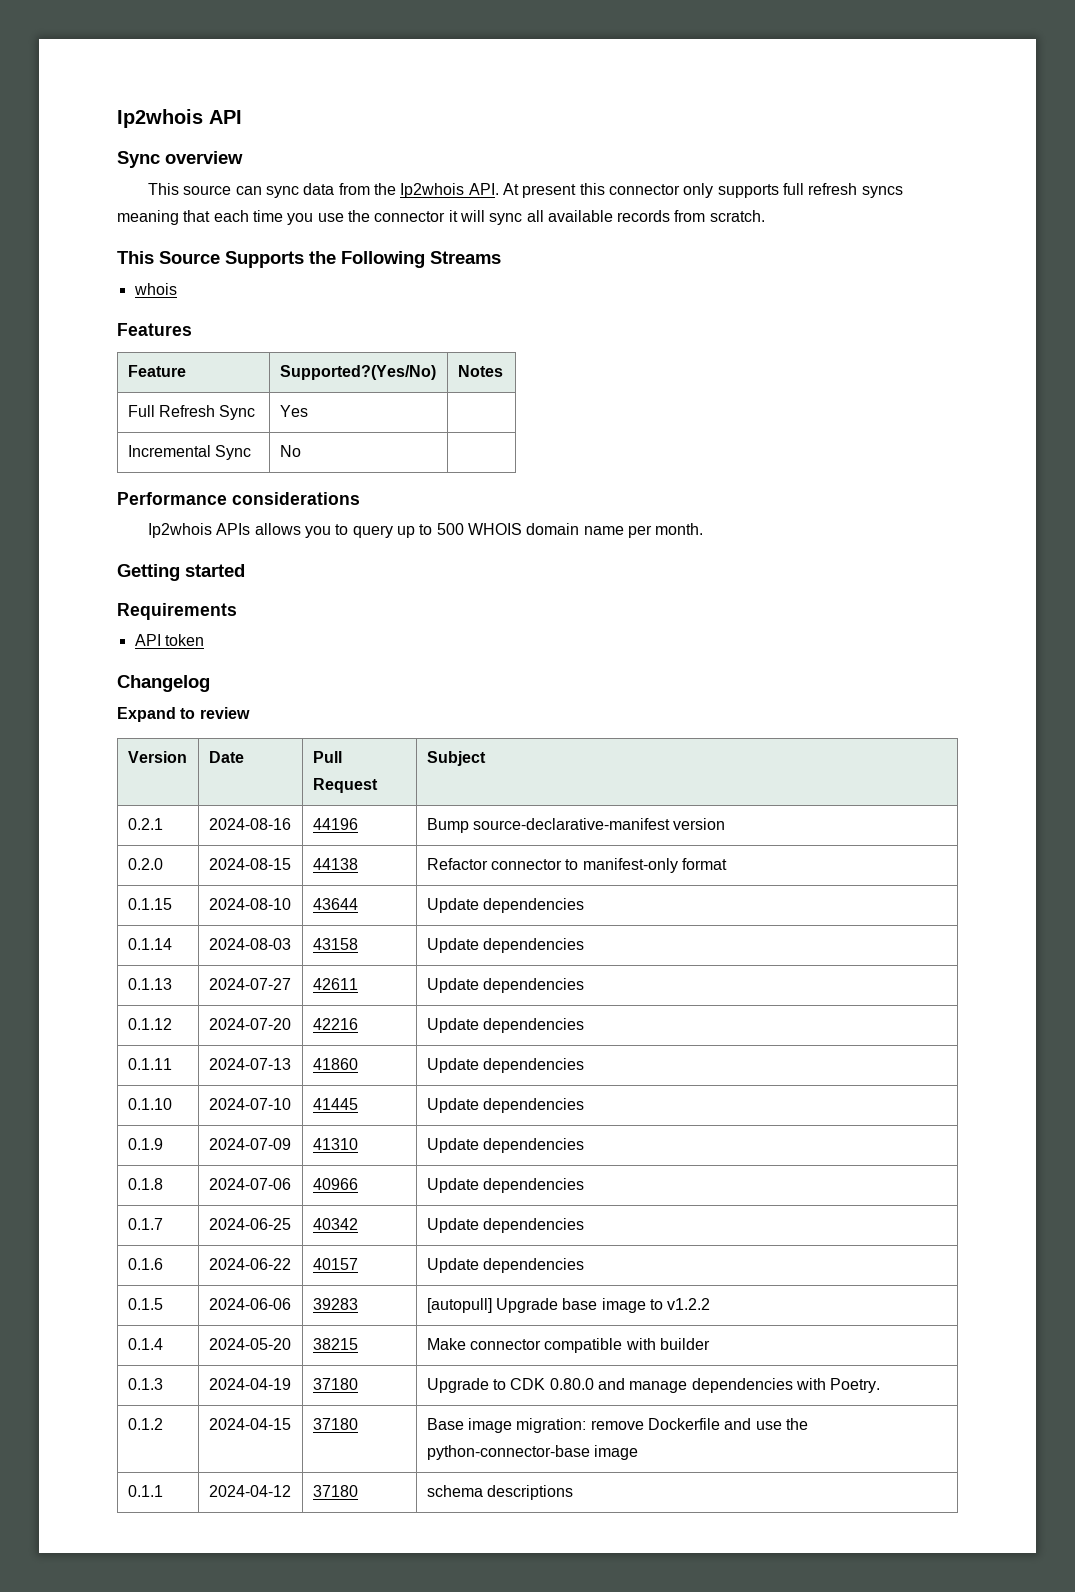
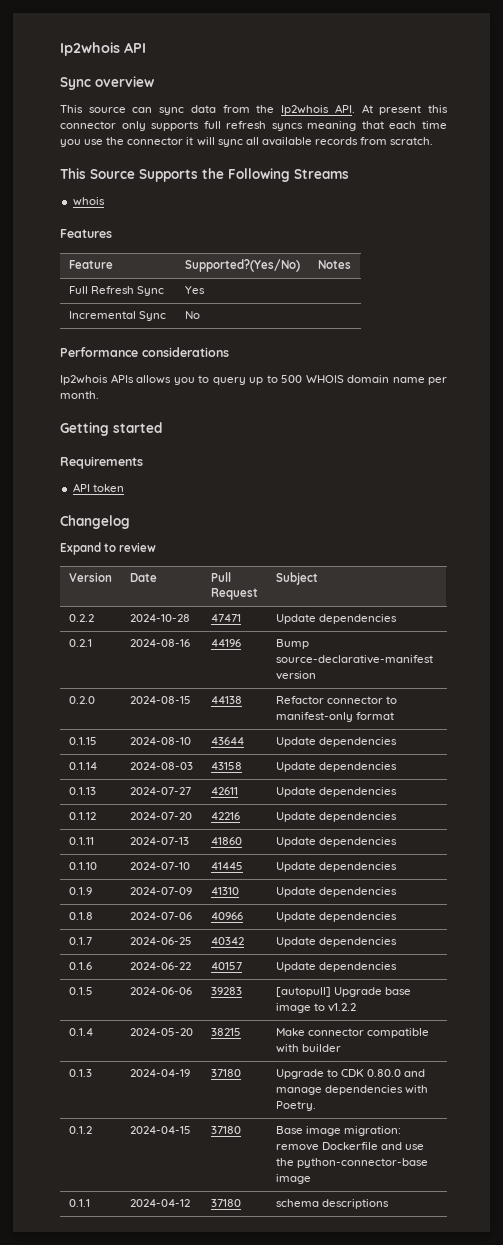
+ 0.2.2 | 2024-10-28 | 47471 | Update dependencies

